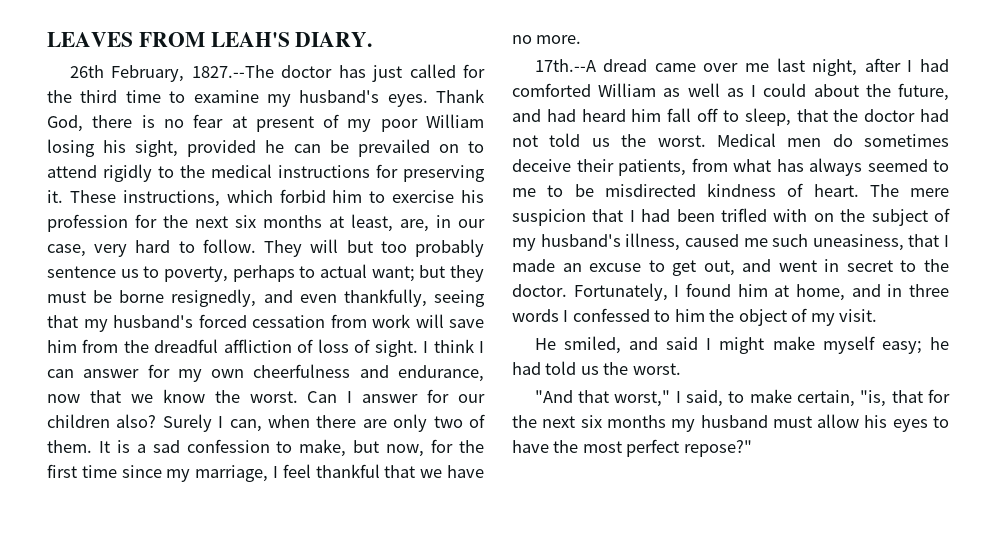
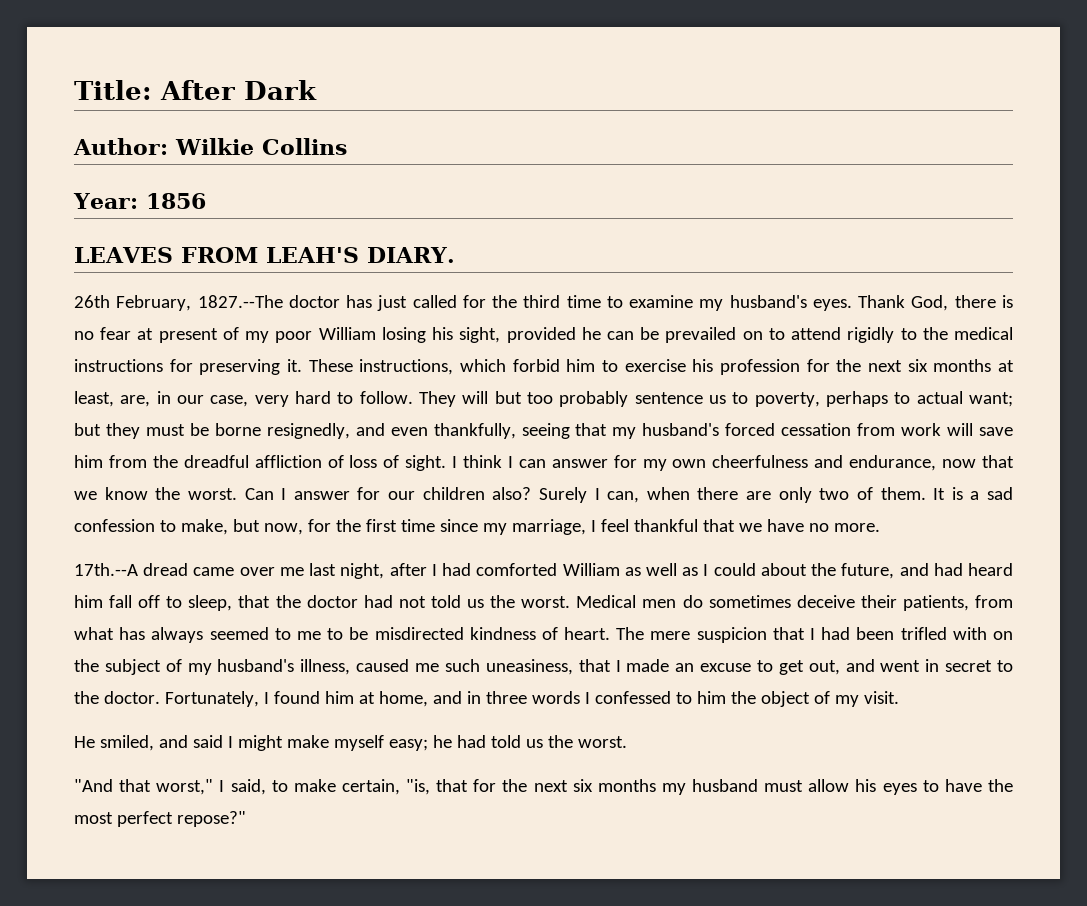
+ Title: After Dark
+ Author: Wilkie Collins
+ Year: 1856

